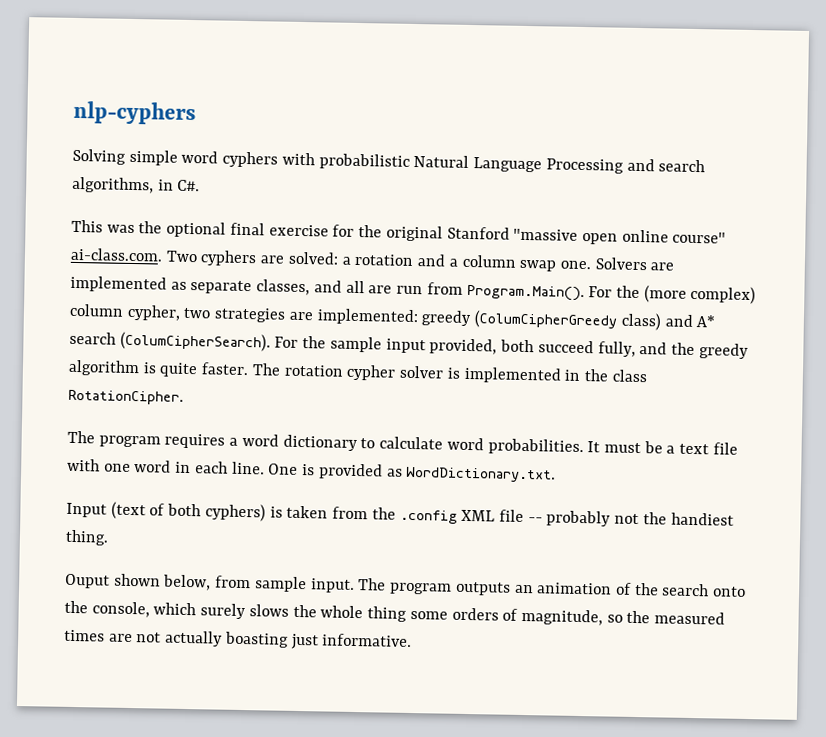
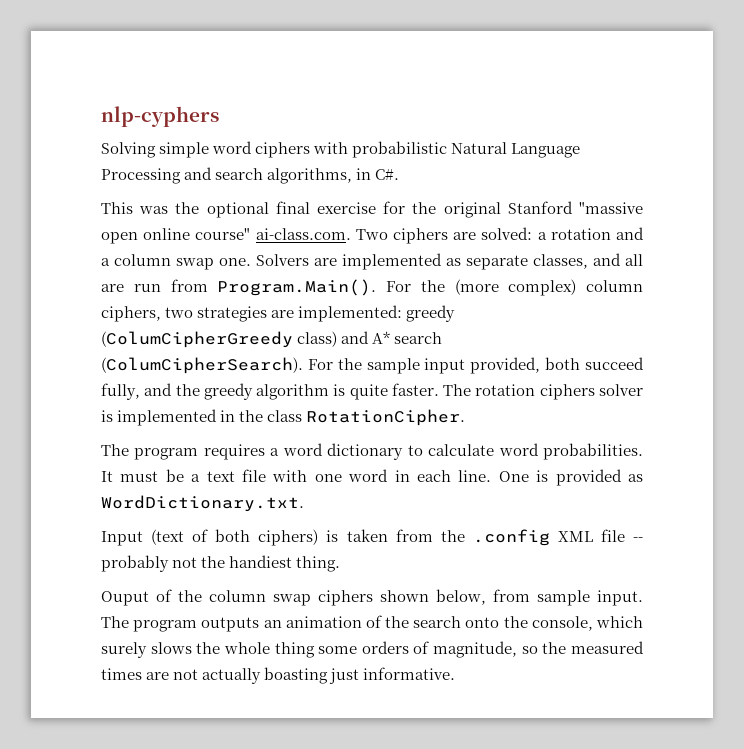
- Solving simple word cyphers with probabilistic Natural Language Processing and search algorithms, in C#.
+ Solving simple word ciphers with probabilistic Natural Language Processing and search algorithms, in C#.
- This was the optional final exercise for the original Stanford "massive open online course" ai-class.com. Two cyphers are solved: a rotation and a column swap one.
+ This was the optional final exercise for the original Stanford "massive open online course" ai-class.com. Two ciphers are solved: a rotation and a column swap one.
- Solvers are implemented as separate classes, and all are run from Program.Main(). For the (more complex) column cypher, two strategies are implemented: greedy (ColumCipherGreedy class) and A* search (ColumCipherSearch).
+ Solvers are implemented as separate classes, and all are run from Program.Main(). For the (more complex) column ciphers, two strategies are implemented: greedy (ColumCipherGreedy class) and A* search (ColumCipherSearch).
- The rotation cypher solver is implemented in the class RotationCipher.
+ The rotation ciphers solver is implemented in the class RotationCipher.
- Input (text of both cyphers) is taken from the .config XML file -- probably not the handiest thing.
+ Input (text of both ciphers) is taken from the .config XML file -- probably not the handiest thing.
- Ouput shown below, from sample input.
+ Ouput of the column swap ciphers shown below, from sample input.

